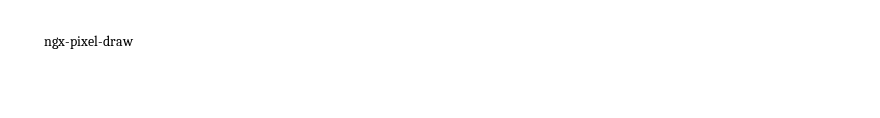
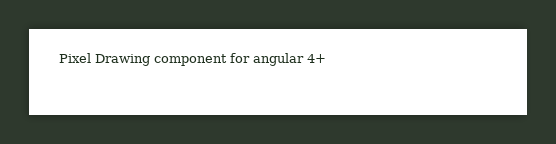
- ngx-pixel-draw
+ Pixel Drawing component for angular 4+

